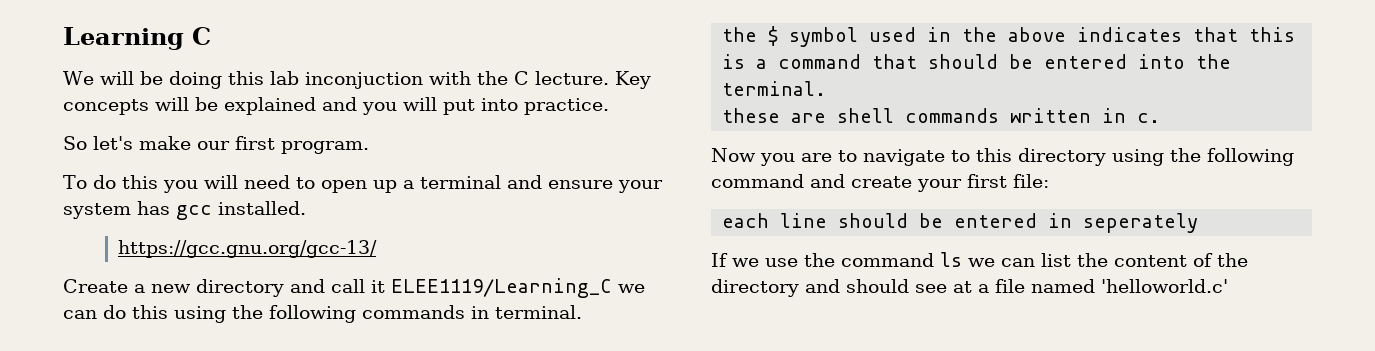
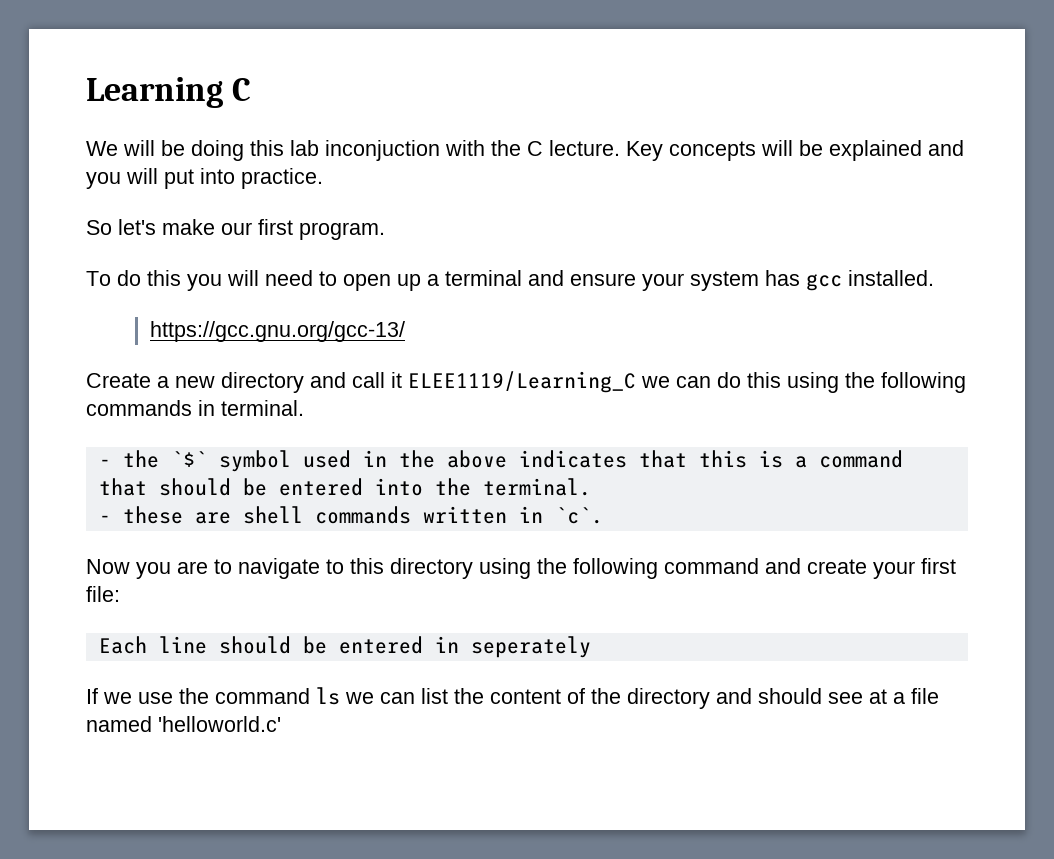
- the $ symbol used in the above indicates that this is a command that should be entered into the terminal.
+ - the `$` symbol used in the above indicates that this is a command that should be entered into the terminal.
- these are shell commands written in c.
+ - these are shell commands written in `c`.
- each line should be entered in seperately
+ Each line should be entered in seperately

